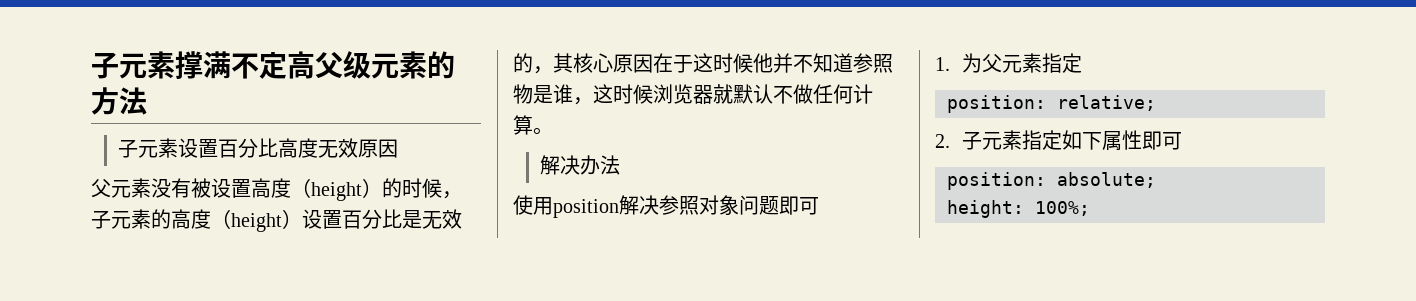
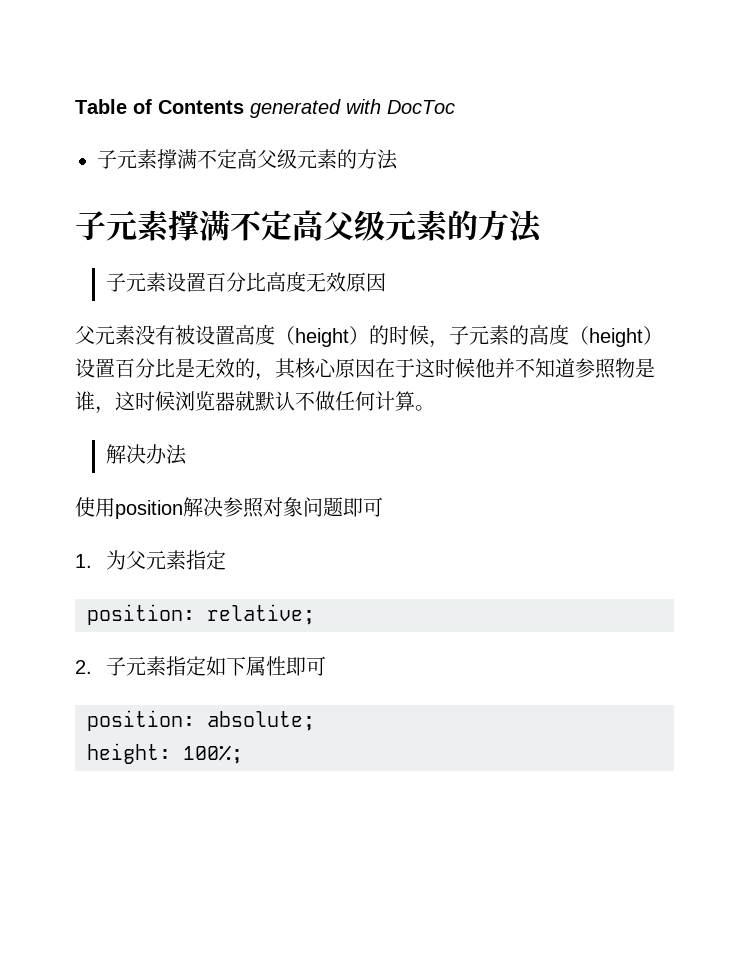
+ Table of Contents generated with DocToc
+ 子元素撑满不定高父级元素的方法

